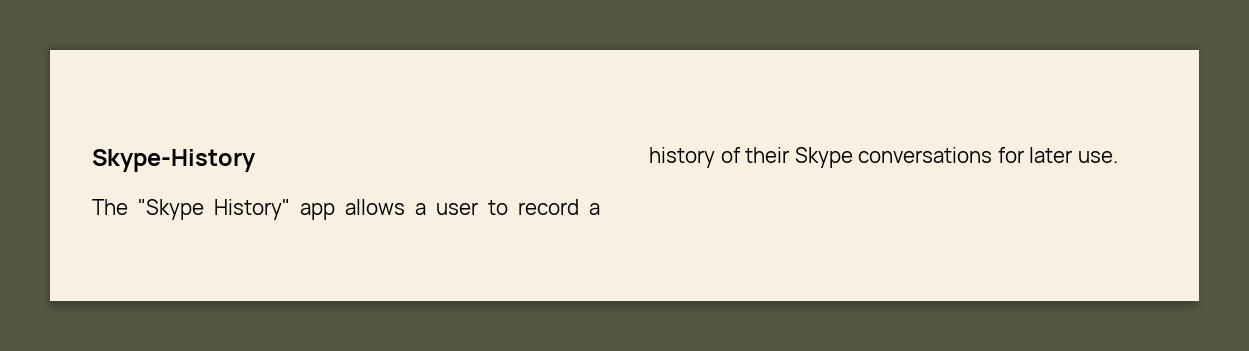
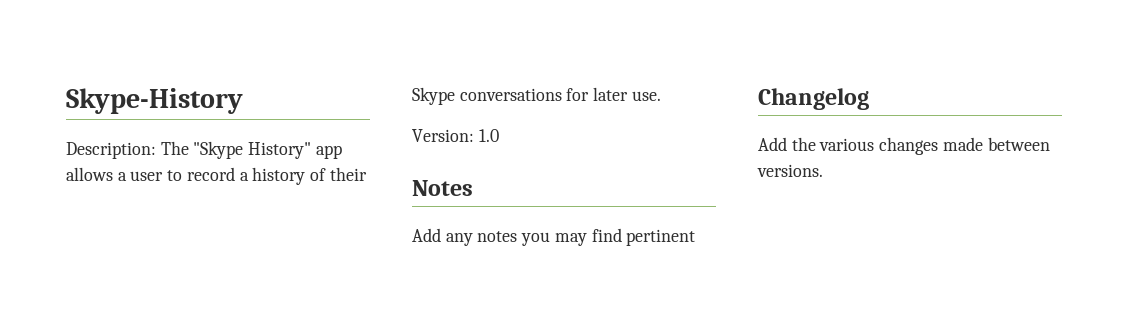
- The "Skype History" app allows a user to record a history of their Skype conversations for later use.
+ Description: The "Skype History" app allows a user to record a history of their Skype conversations for later use.
+ Version: 1.0
+ Notes
+ Add any notes you may find pertinent
+ Changelog
+ Add the various changes made between versions.

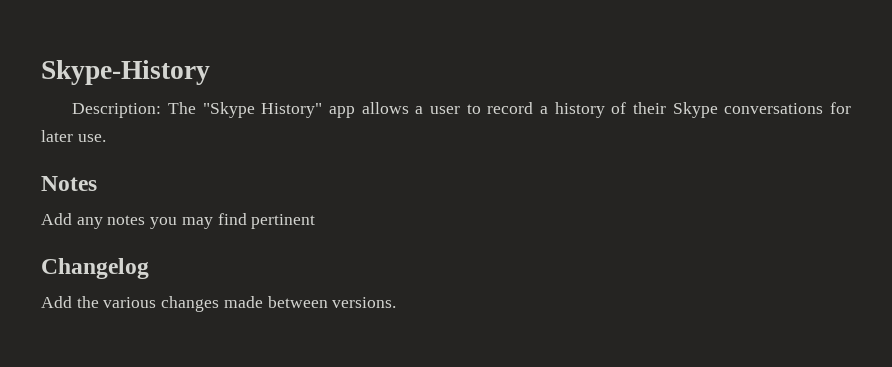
- Version: 1.0

